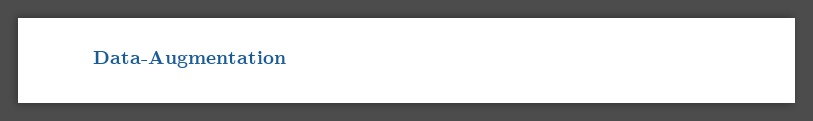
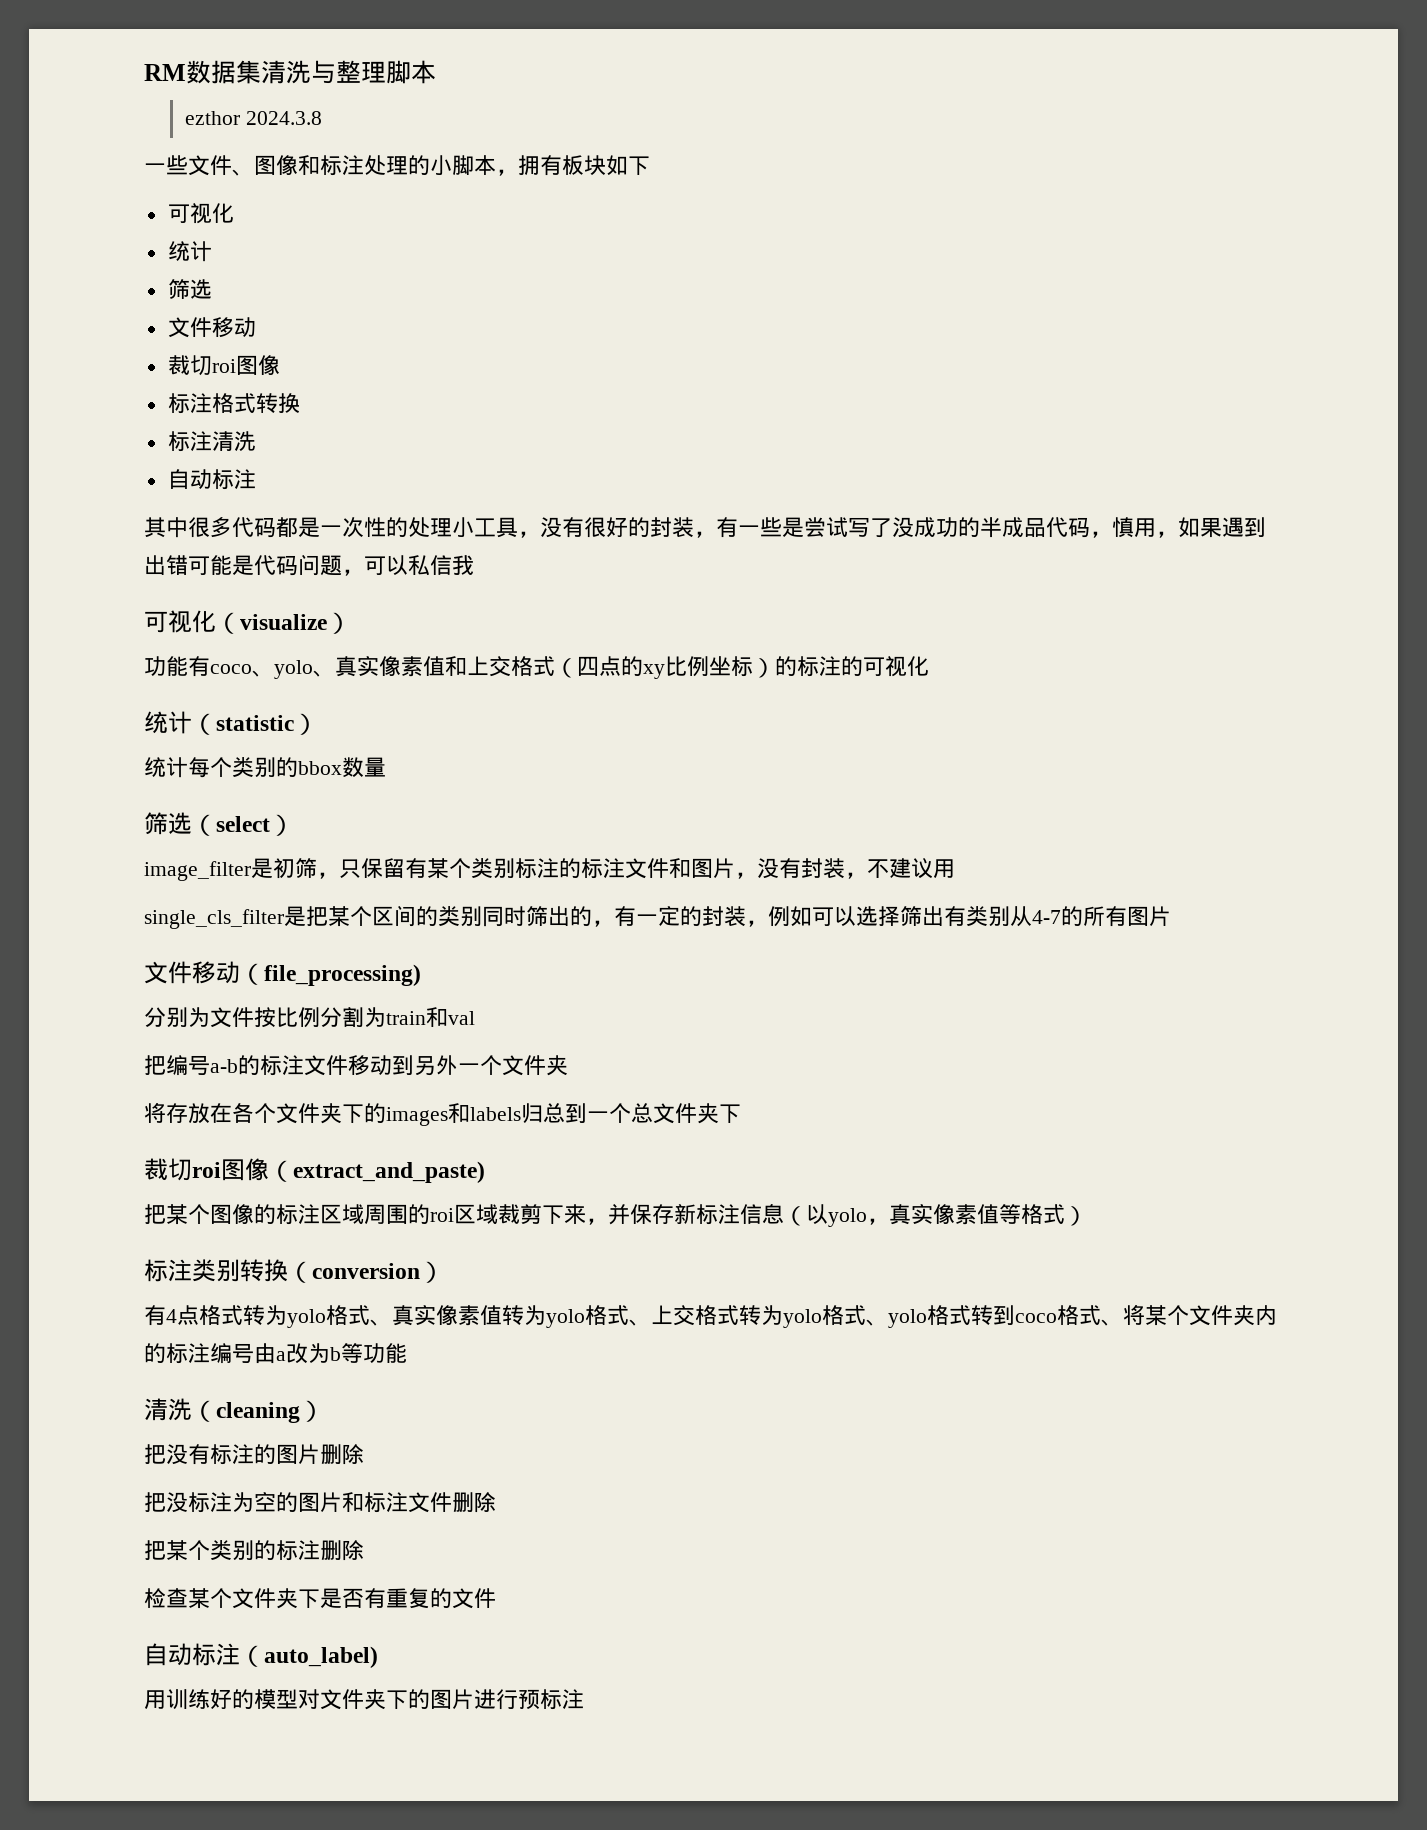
- Data-Augmentation
+ RM数据集清洗与整理脚本
+ ezthor 2024.3.8
+ 一些文件、图像和标注处理的小脚本，拥有板块如下
+ 可视化
+ 统计
+ 筛选
+ 文件移动
+ 裁切roi图像
+ 标注格式转换
+ 标注清洗
+ 自动标注
+ 其中很多代码都是一次性的处理小工具，没有很好的封装，有一些是尝试写了没成功的半成品代码，慎用，如果遇到出错可能是代码问题，可以私信我
+ 可视化（visualize）
+ 功能有coco、yolo、真实像素值和上交格式（四点的xy比例坐标）的标注的可视化
+ 统计（statistic）
+ 统计每个类别的bbox数量
+ 筛选（select）
+ image_filter是初筛，只保留有某个类别标注的标注文件和图片，没有封装，不建议用
+ single_cls_filter是把某个区间的类别同时筛出的，有一定的封装，例如可以选择筛出有类别从4-7的所有图片
+ 文件移动（file_processing)
+ 分别为文件按比例分割为train和val
+ 把编号a-b的标注文件移动到另外一个文件夹
+ 将存放在各个文件夹下的images和labels归总到一个总文件夹下
+ 裁切roi图像（extract_and_paste)
+ 把某个图像的标注区域周围的roi区域裁剪下来，并保存新标注信息（以yolo，真实像素值等格式）
+ 标注类别转换（conversion）
+ 有4点格式转为yolo格式、真实像素值转为yolo格式、上交格式转为yolo格式、yolo格式转到coco格式、将某个文件夹内的标注编号由a改为b等功能
+ 清洗（cleaning）
+ 把没有标注的图片删除
+ 把没标注为空的图片和标注文件删除
+ 把某个类别的标注删除
+ 检查某个文件夹下是否有重复的文件
+ 自动标注（auto_label)
+ 用训练好的模型对文件夹下的图片进行预标注

